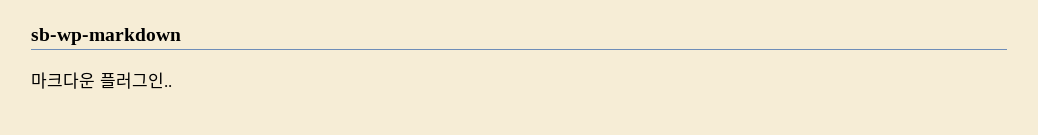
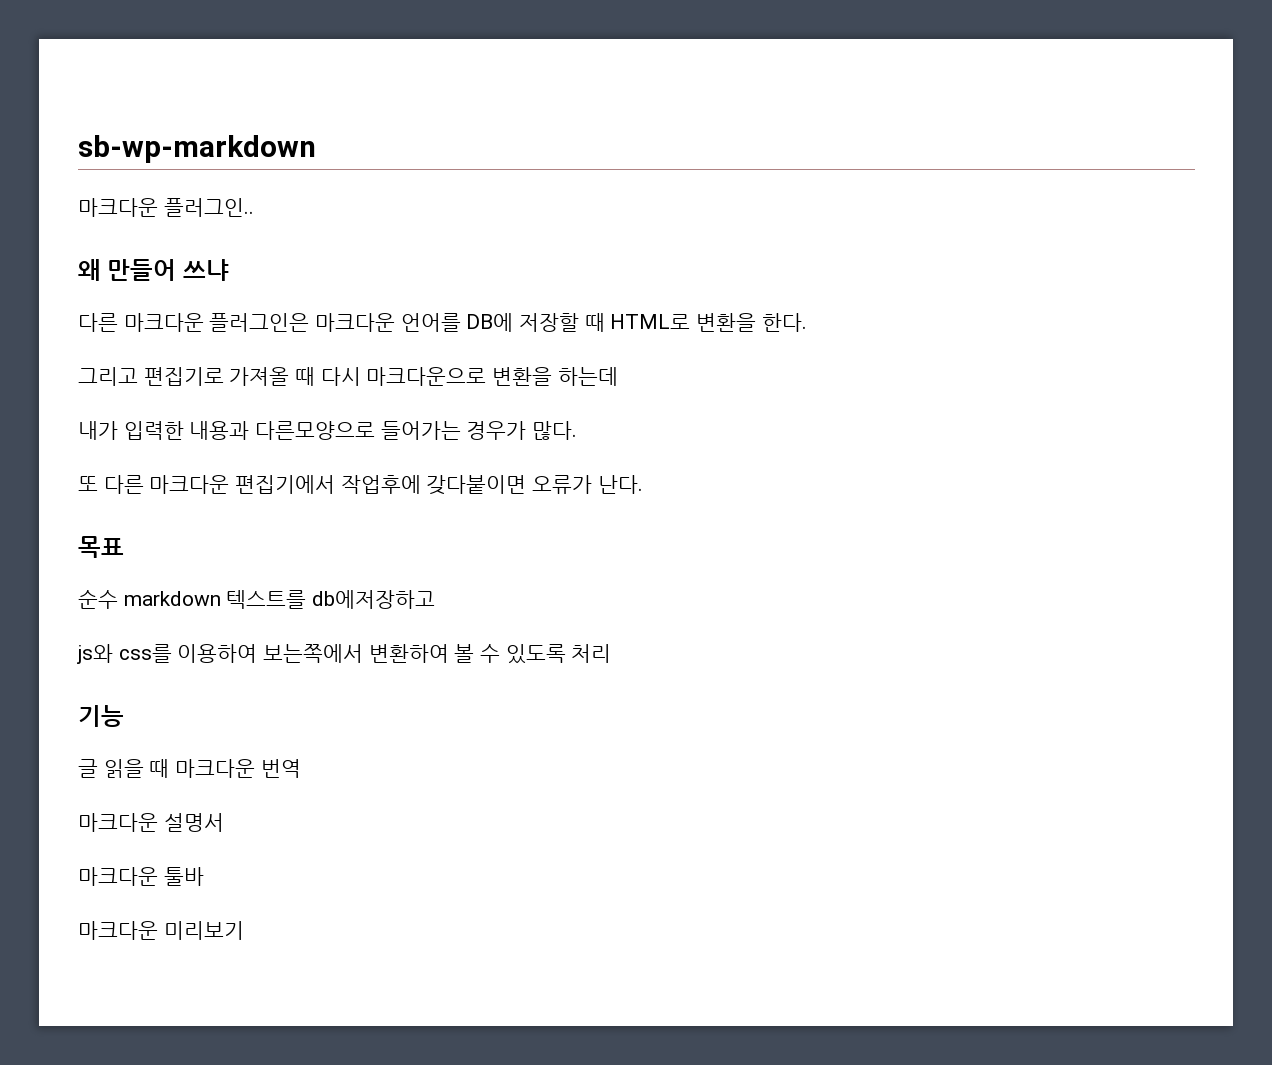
+ 왜 만들어 쓰냐
+ 다른 마크다운 플러그인은 마크다운 언어를 DB에 저장할 때 HTML로 변환을 한다.
+ 그리고 편집기로 가져올 때 다시 마크다운으로 변환을 하는데
+ 내가 입력한 내용과 다른모양으로 들어가는 경우가 많다.
+ 또 다른 마크다운 편집기에서 작업후에 갖다붙이면 오류가 난다.
+ 목표
+ 순수 markdown 텍스트를 db에저장하고
+ js와 css를 이용하여 보는쪽에서 변환하여 볼 수 있도록 처리
+ 기능
+ 글 읽을 때 마크다운 번역
+ 마크다운 설명서
+ 마크다운 툴바
+ 마크다운 미리보기

